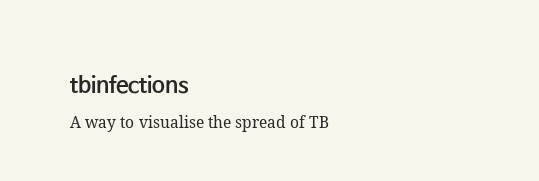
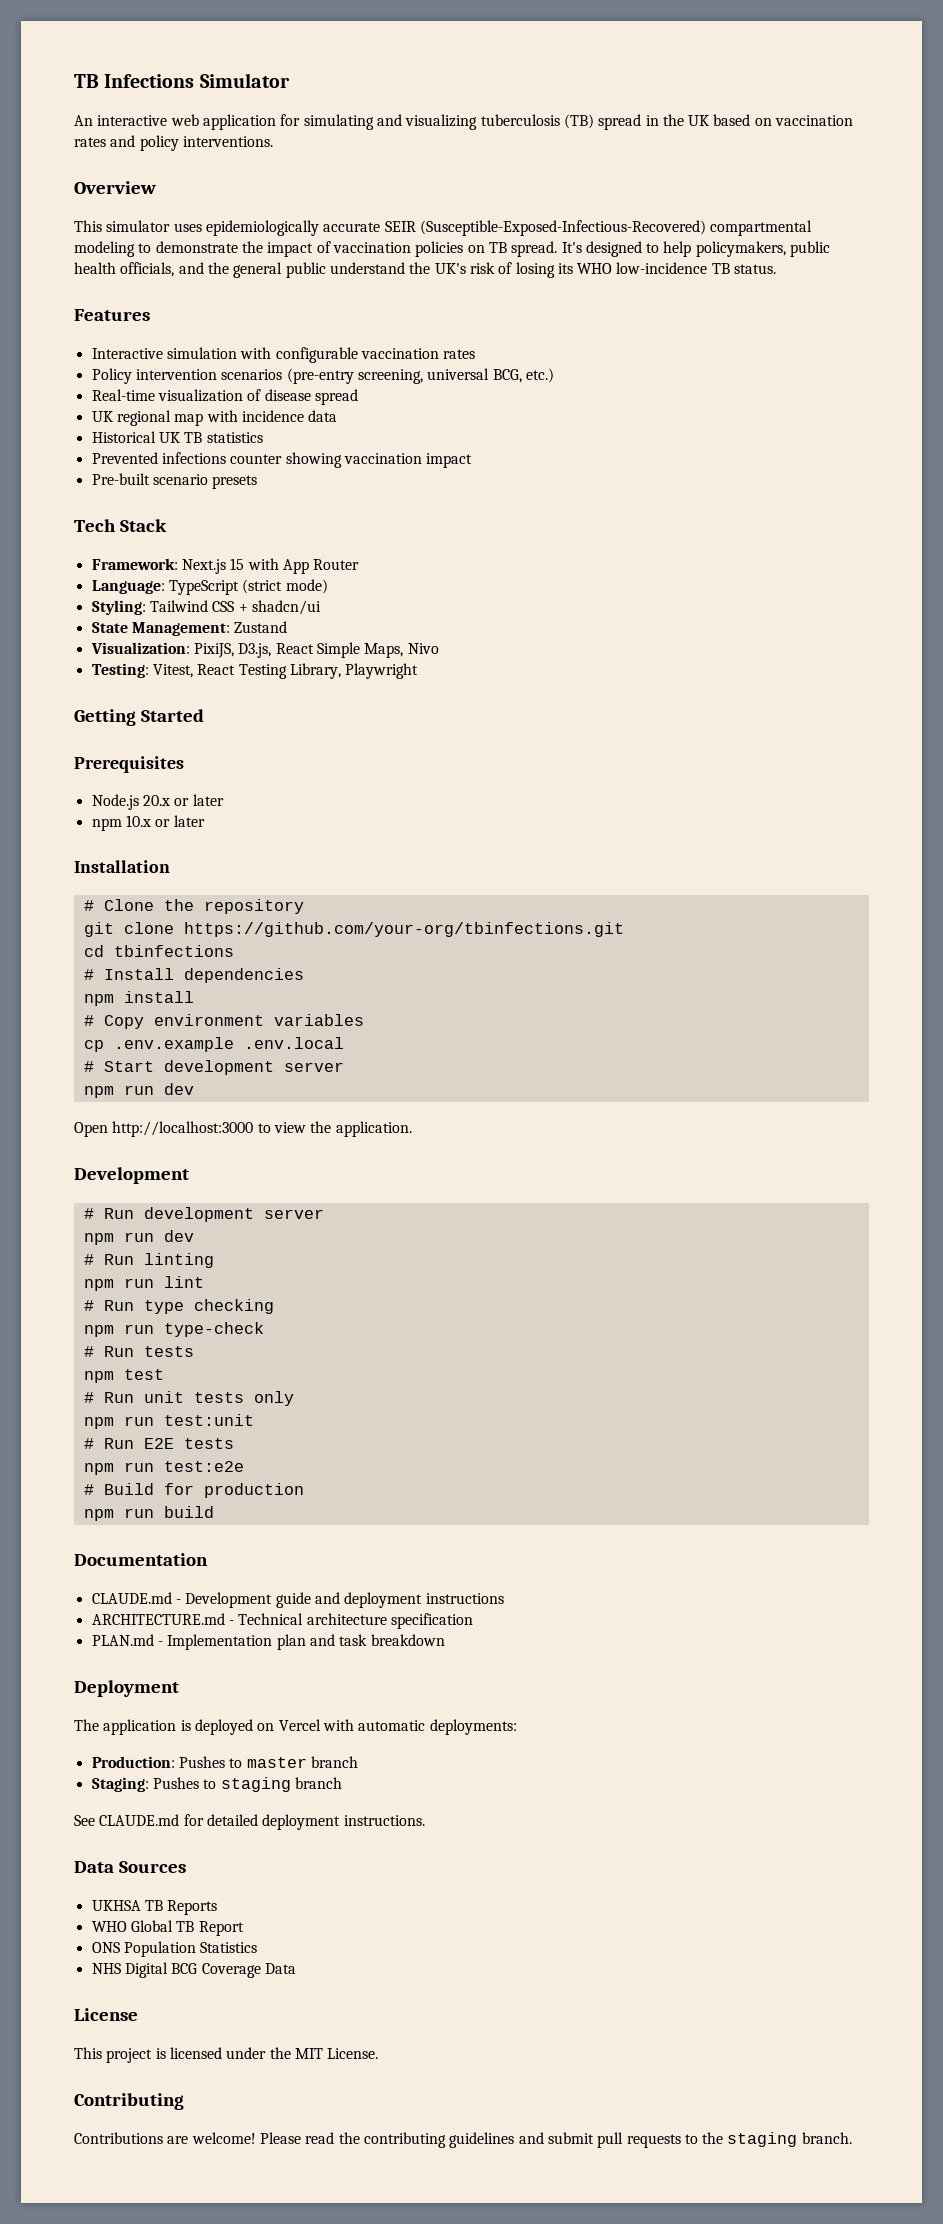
- tbinfections
- A way to visualise the spread of TB
+ TB Infections Simulator
+ An interactive web application for simulating and visualizing tuberculosis (TB) spread in the UK based on vaccination rates and policy interventions.
+ Overview
+ This simulator uses epidemiologically accurate SEIR (Susceptible-Exposed-Infectious-Recovered) compartmental modeling to demonstrate the impact of vaccination policies on TB spread. It's designed to help policymakers, public health officials, and the general public understand the UK's risk of losing its WHO low-incidence TB status.
+ Features
+ Interactive simulation with configurable vaccination rates
+ Policy intervention scenarios (pre-entry screening, universal BCG, etc.)
+ Real-time visualization of disease spread
+ UK regional map with incidence data
+ Historical UK TB statistics
+ Prevented infections counter showing vaccination impact
+ Pre-built scenario presets
+ Tech Stack
+ Framework: Next.js 15 with App Router
+ Language: TypeScript (strict mode)
+ Styling: Tailwind CSS + shadcn/ui
+ State Management: Zustand
+ Visualization: PixiJS, D3.js, React Simple Maps, Nivo
+ Testing: Vitest, React Testing Library, Playwright
+ Getting Started
+ Prerequisites
+ Node.js 20.x or later
+ npm 10.x or later
+ Installation
+ # Clone the repository
+ git clone https://github.com/your-org/tbinfections.git
+ cd tbinfections
+ # Install dependencies
+ npm install
+ # Copy environment variables
+ cp .env.example .env.local
+ # Start development server
+ npm run dev
+ Open http://localhost:3000 to view the application.
+ Development
+ # Run development server
+ npm run dev
+ # Run linting
+ npm run lint
+ # Run type checking
+ npm run type-check
+ # Run tests
+ npm test
+ # Run unit tests only
+ npm run test:unit
+ # Run E2E tests
+ npm run test:e2e
+ # Build for production
+ npm run build
+ Documentation
+ CLAUDE.md - Development guide and deployment instructions
+ ARCHITECTURE.md - Technical architecture specification
+ PLAN.md - Implementation plan and task breakdown
+ Deployment
+ The application is deployed on Vercel with automatic deployments:
+ Production: Pushes to master branch
+ Staging: Pushes to staging branch
+ See CLAUDE.md for detailed deployment instructions.
+ Data Sources
+ UKHSA TB Reports
+ WHO Global TB Report
+ ONS Population Statistics
+ NHS Digital BCG Coverage Data
+ License
+ This project is licensed under the MIT License.
+ Contributing
+ Contributions are welcome! Please read the contributing guidelines and submit pull requests to the staging branch.

